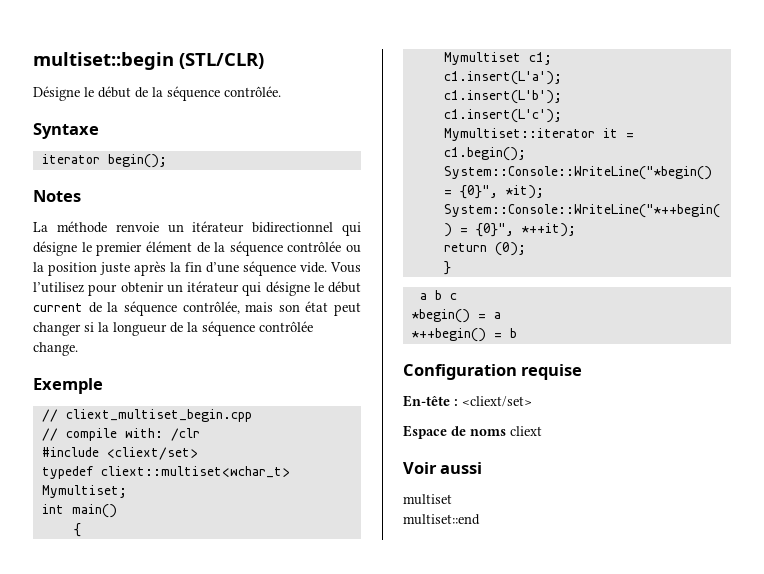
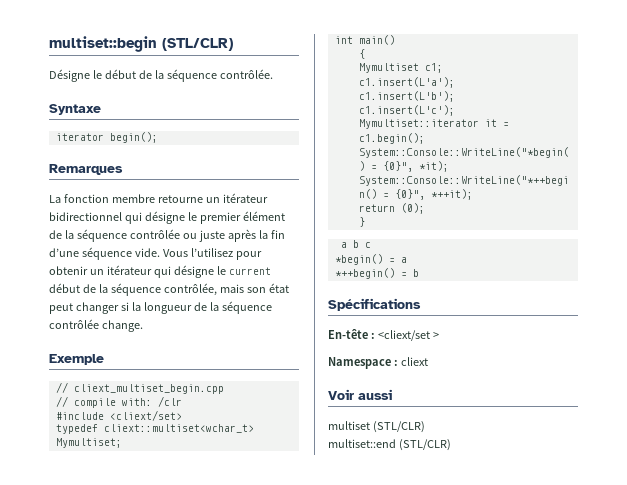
- Notes
+ Remarques
- La méthode renvoie un itérateur bidirectionnel qui désigne le premier élément de la séquence contrôlée ou la position juste après la fin d’une séquence vide.
+ La fonction membre retourne un itérateur bidirectionnel qui désigne le premier élément de la séquence contrôlée ou juste après la fin d’une séquence vide.
- Vous l’utilisez pour obtenir un itérateur qui désigne le début current de la séquence contrôlée, mais son état peut changer si la longueur de la séquence contrôlée change.
+ Vous l’utilisez pour obtenir un itérateur qui désigne le current début de la séquence contrôlée, mais son état peut changer si la longueur de la séquence contrôlée change.
- Configuration requise
+ Spécifications
- En-tête : <cliext/set>
- Espace de noms cliext
+ En-tête : <cliext/set >
+ Namespace : cliext
- multiset
+ multiset (STL/CLR)
- multiset::end
+ multiset::end (STL/CLR)

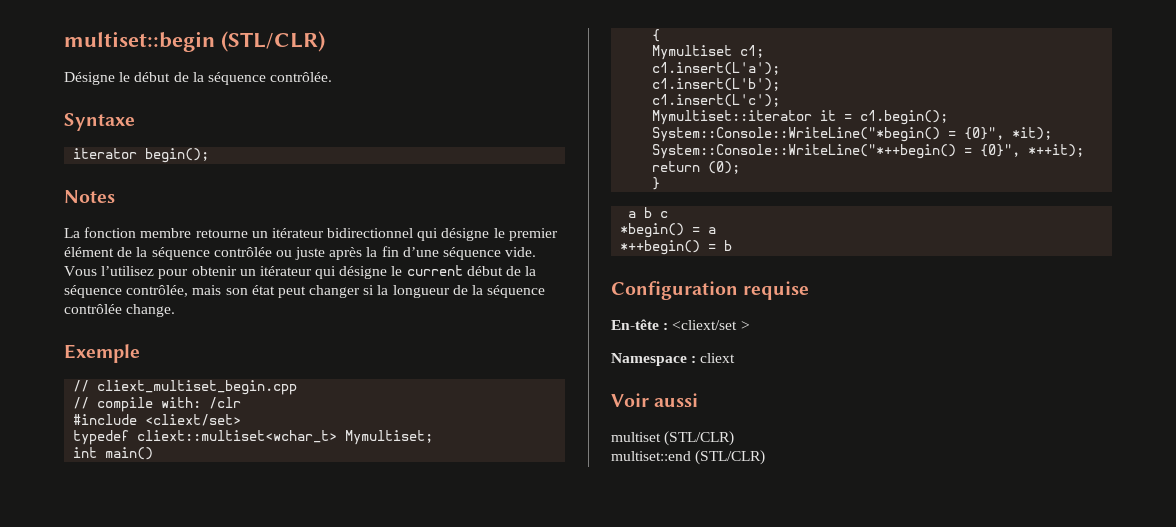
- Remarques
+ Notes
- Spécifications
+ Configuration requise

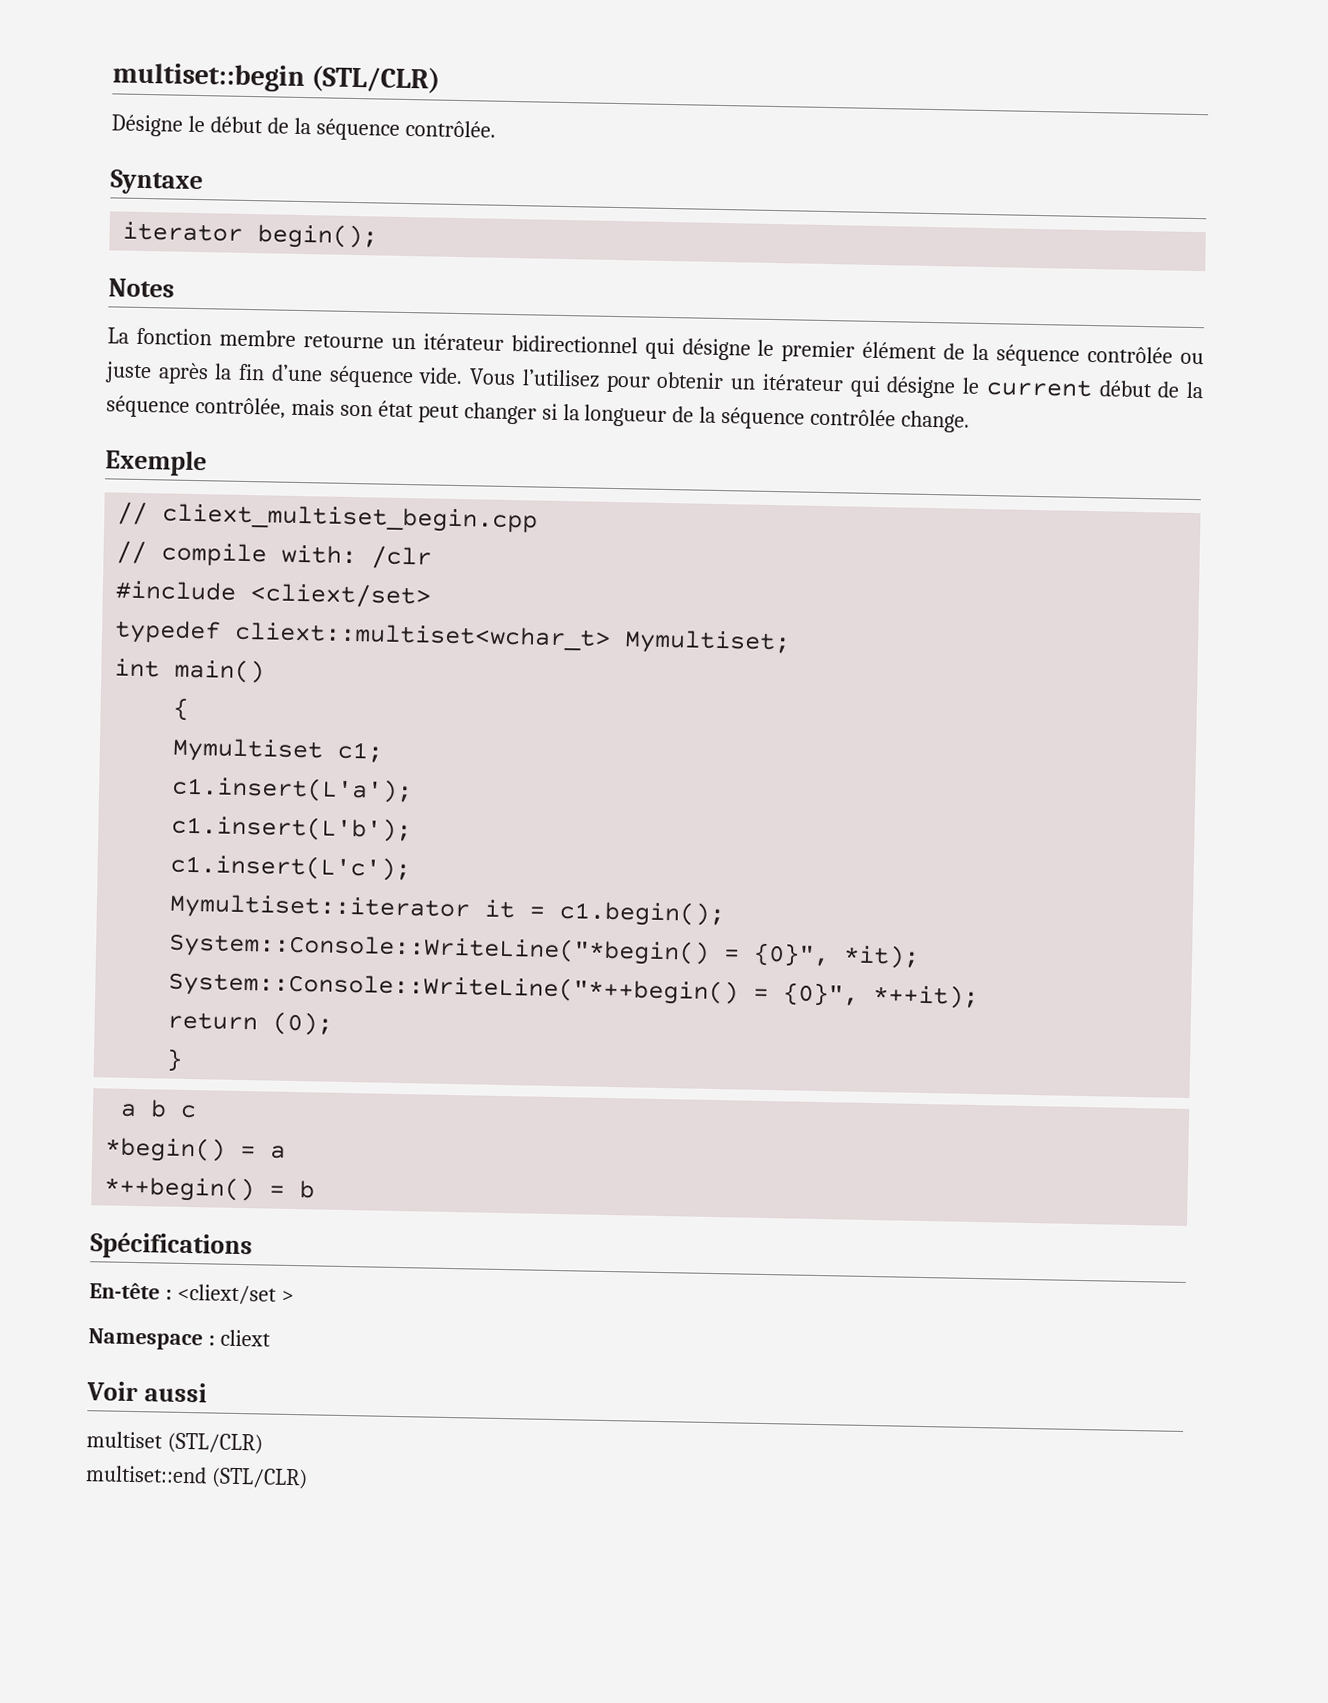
- Configuration requise
+ Spécifications

